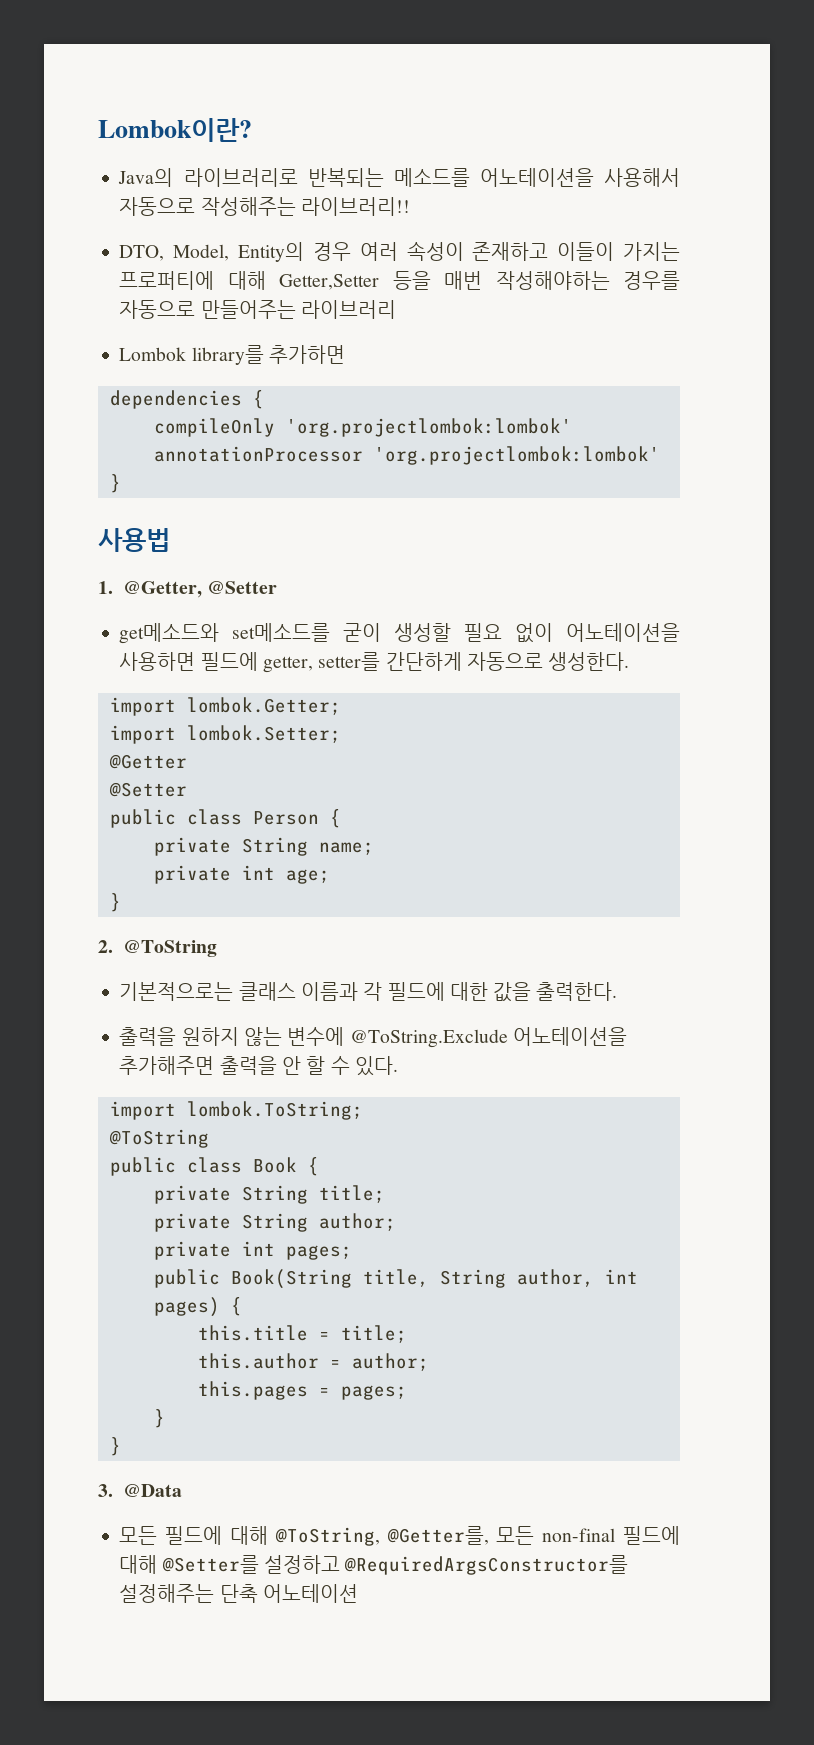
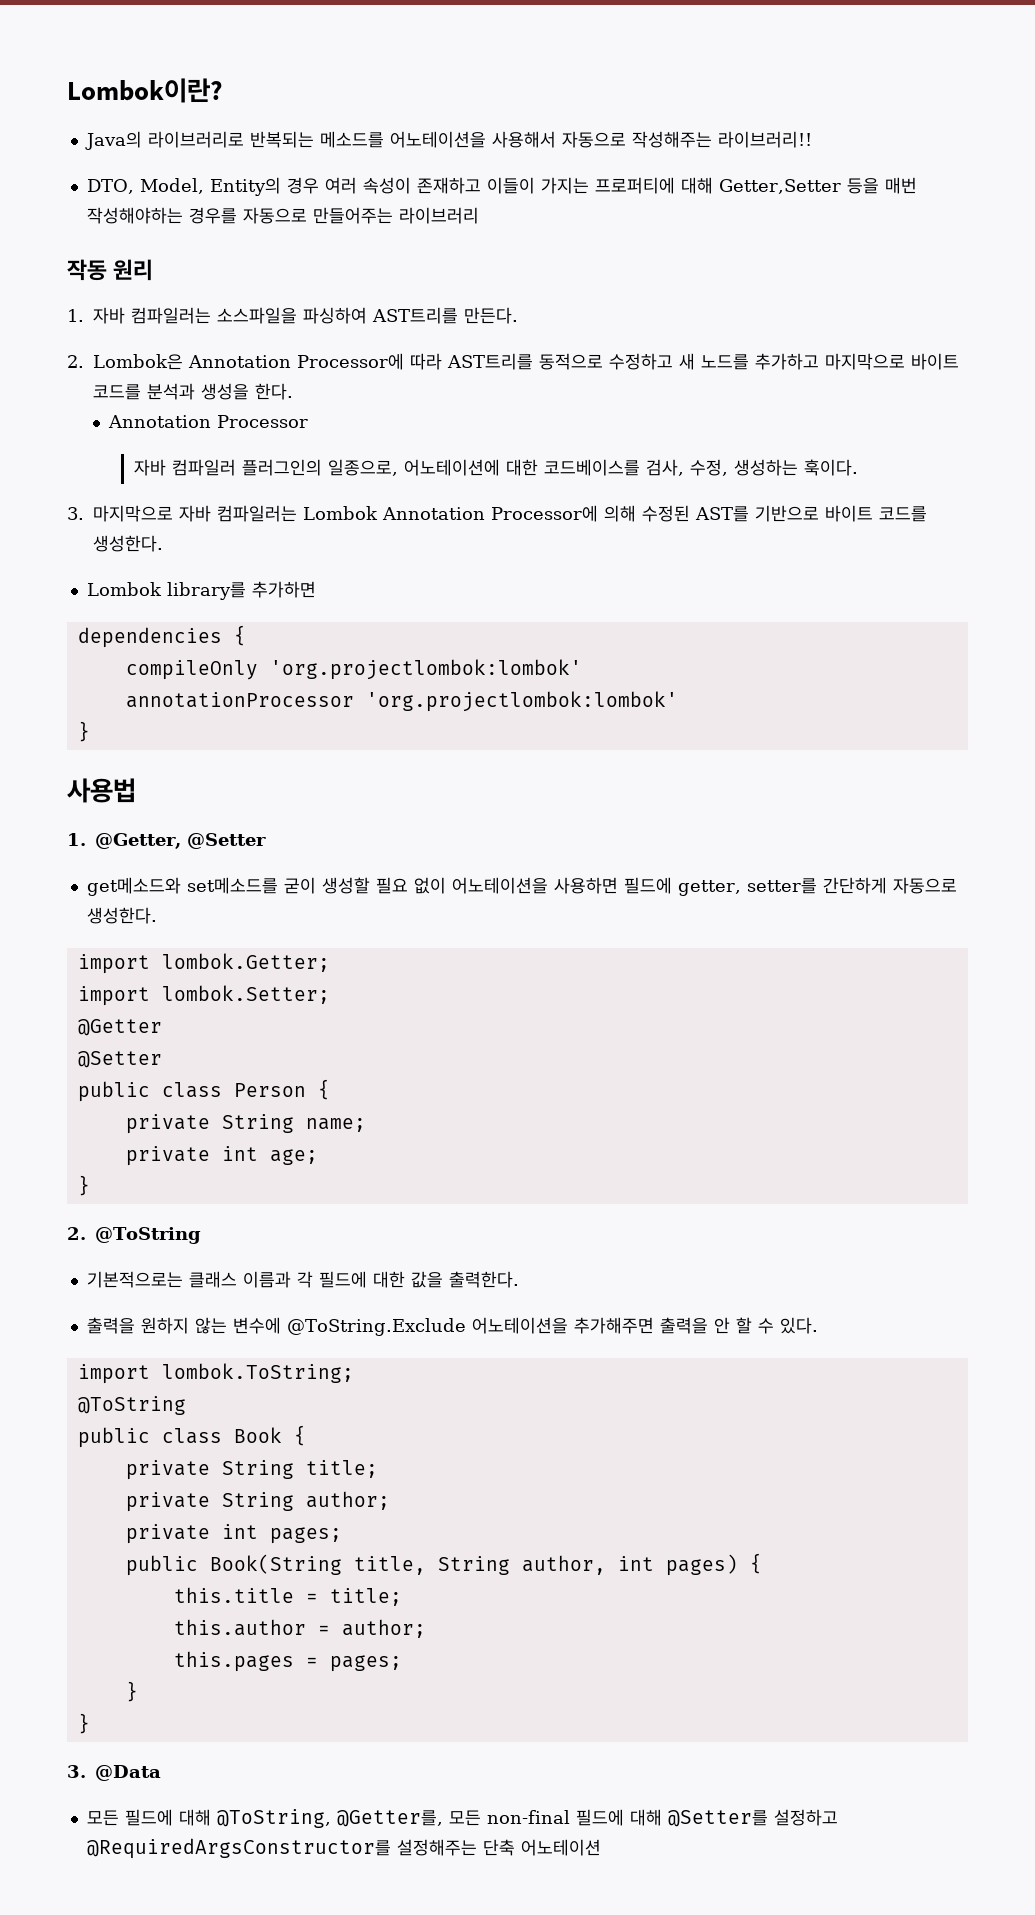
+ 작동 원리
+ 1. 자바 컴파일러는 소스파일을 파싱하여 AST트리를 만든다.
+ 2. Lombok은 Annotation Processor에 따라 AST트리를 동적으로 수정하고 새 노드를 추가하고 마지막으로 바이트 코드를 분석과 생성을 한다.
+ Annotation Processor
+ 자바 컴파일러 플러그인의 일종으로, 어노테이션에 대한 코드베이스를 검사, 수정, 생성하는 훅이다.
+ 3. 마지막으로 자바 컴파일러는 Lombok Annotation Processor에 의해 수정된 AST를 기반으로 바이트 코드를 생성한다.

